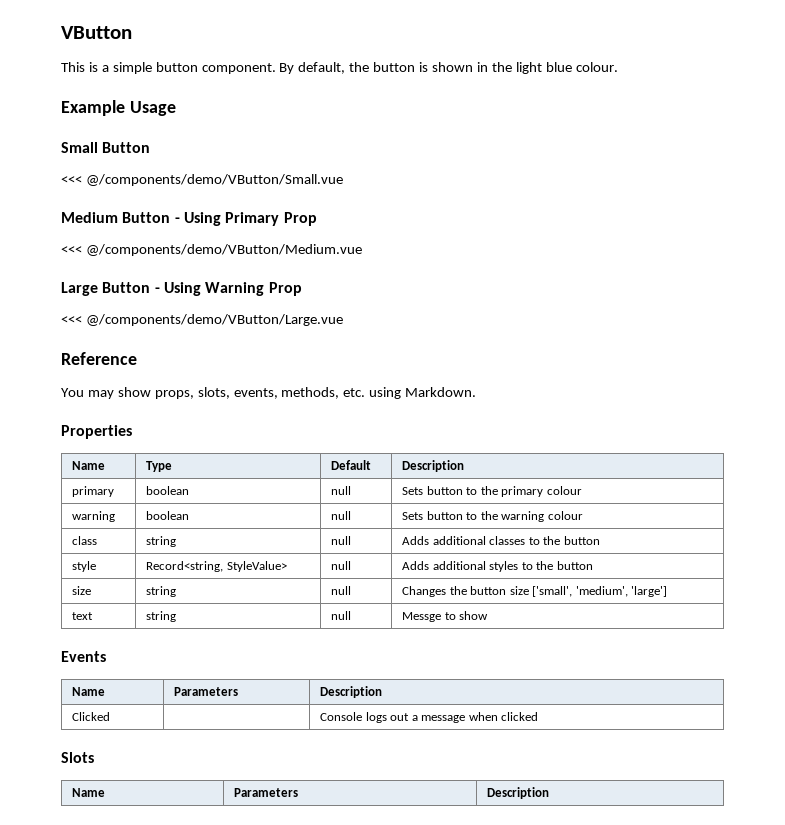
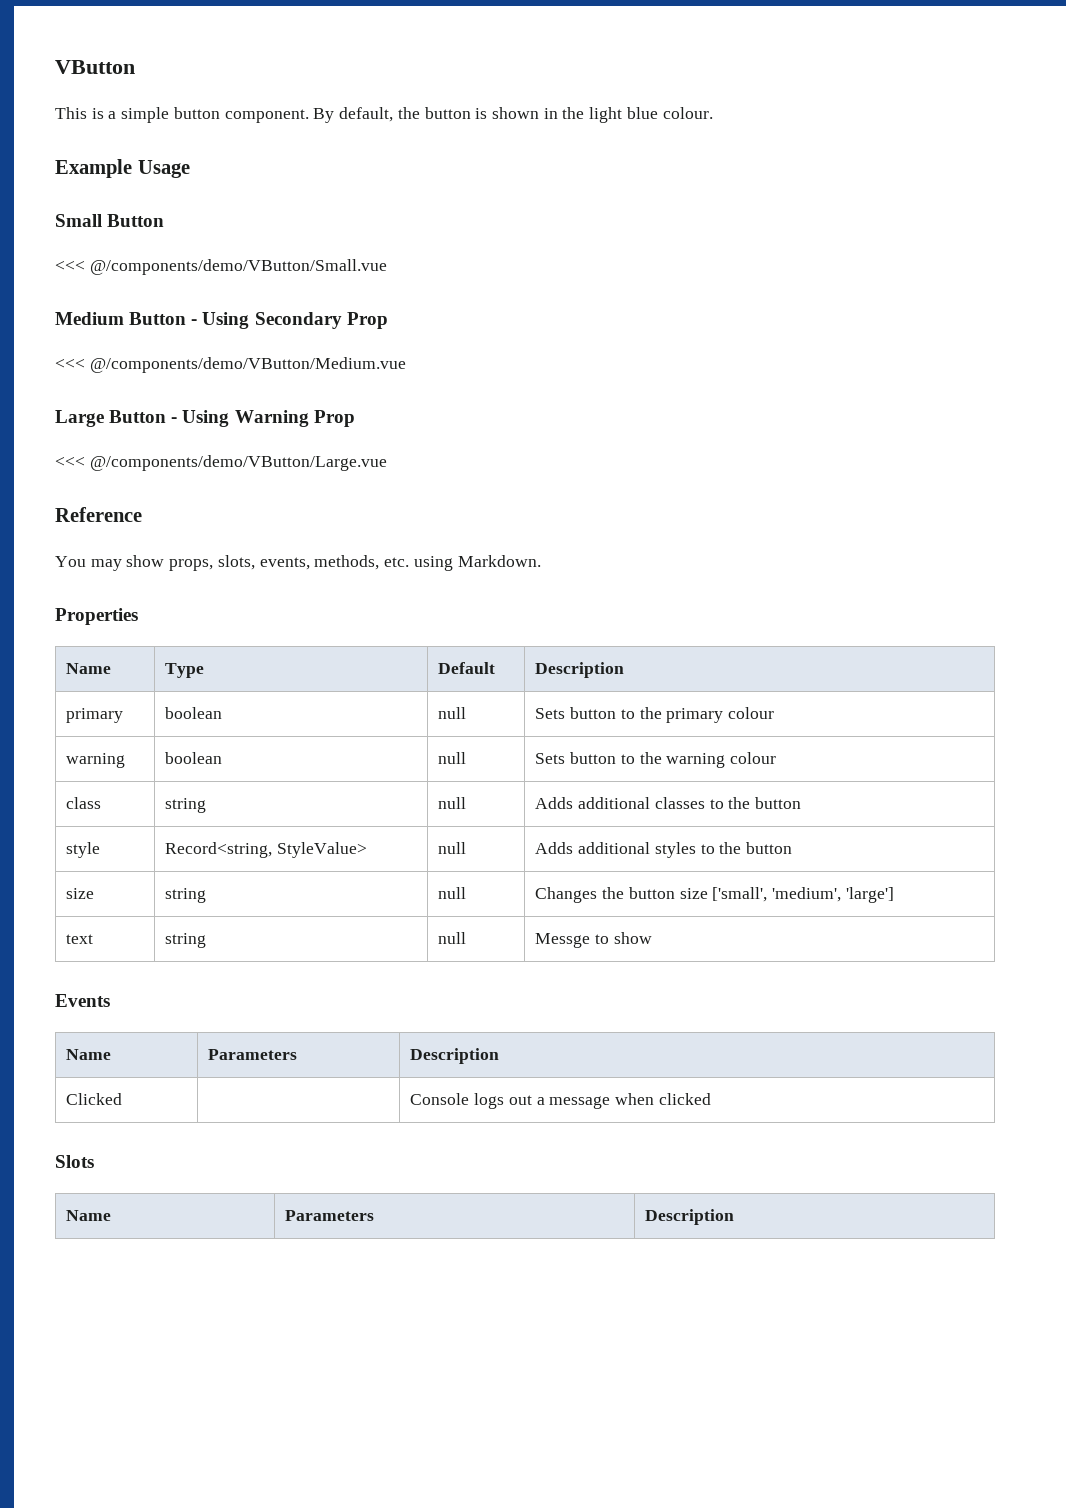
- Medium Button - Using Primary Prop
+ Medium Button - Using Secondary Prop

